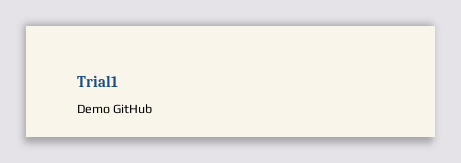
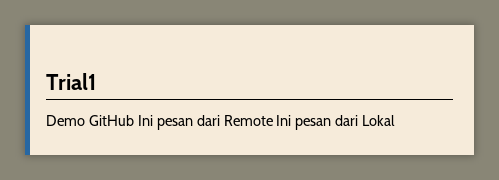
- Demo GitHub
+ Demo GitHub Ini pesan dari Remote Ini pesan dari Lokal

